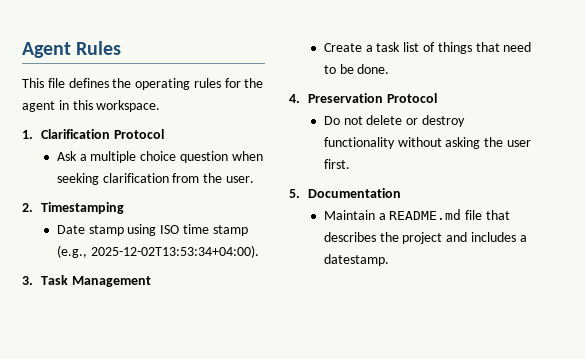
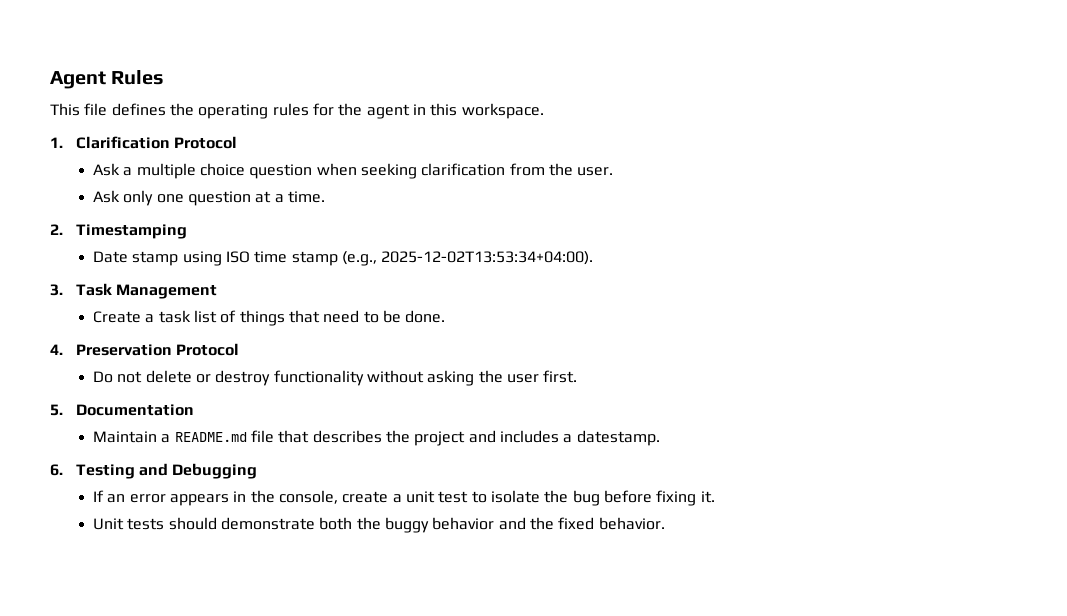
+ Ask only one question at a time.
+ 6. Testing and Debugging
+ If an error appears in the console, create a unit test to isolate the bug before fixing it.
+ Unit tests should demonstrate both the buggy behavior and the fixed behavior.

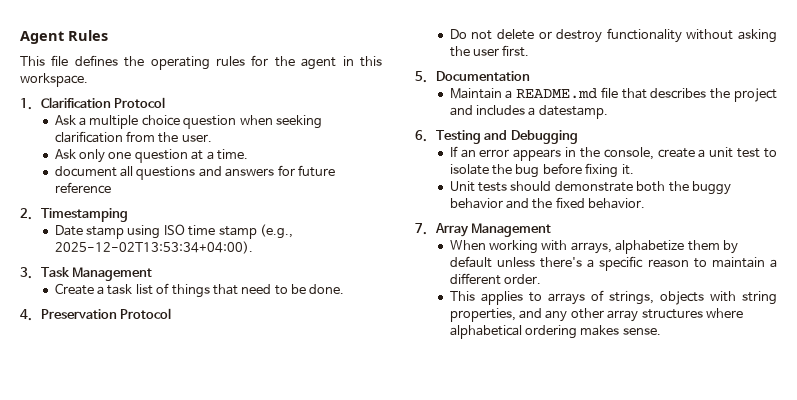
+ document all questions and answers for future reference
+ 7. Array Management
+ When working with arrays, alphabetize them by default unless there's a specific reason to maintain a different order.
+ This applies to arrays of strings, objects with string properties, and any other array structures where alphabetical ordering makes sense.

